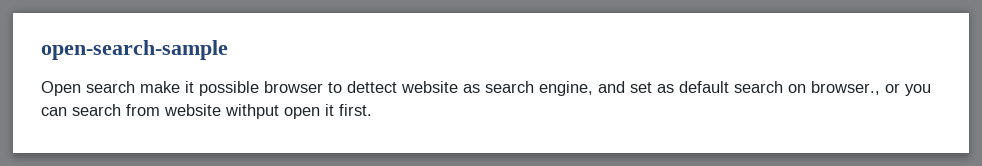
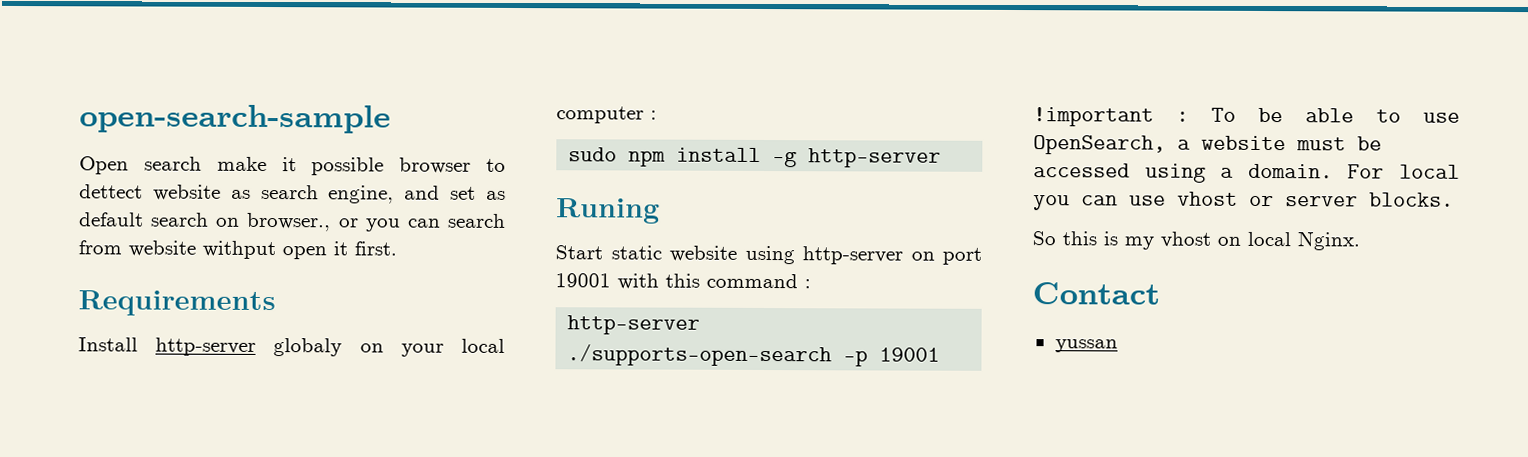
+ Requirements
+ Install http-server globaly on your local computer :
+ sudo npm install -g http-server
+ Runing
+ Start static website using http-server on port 19001 with this command :
+ http-server ./supports-open-search -p 19001
+ !important : To be able to use OpenSearch, a website must be accessed using a domain. For local you can use vhost or server blocks.
+ So this is my vhost on local Nginx.
+ Contact
+ yussan

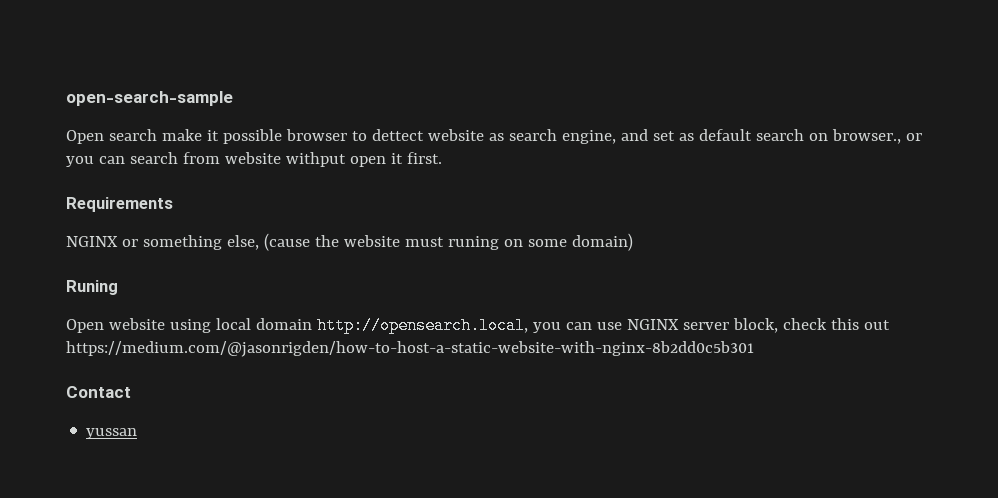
- Install http-server globaly on your local computer :
- sudo npm install -g http-server
+ NGINX or something else, (cause the website must runing on some domain)
  Runing
- Start static website using http-server on port 19001 with this command :
- http-server ./supports-open-search -p 19001
- !important : To be able to use OpenSearch, a website must be accessed using a domain. For local you can use vhost or server blocks.
- So this is my vhost on local Nginx.
+ Open website using local domain http://opensearch.local, you can use NGINX server block, check this out https://medium.com/@jasonrigden/how-to-host-a-static-website-with-nginx-8b2dd0c5b301

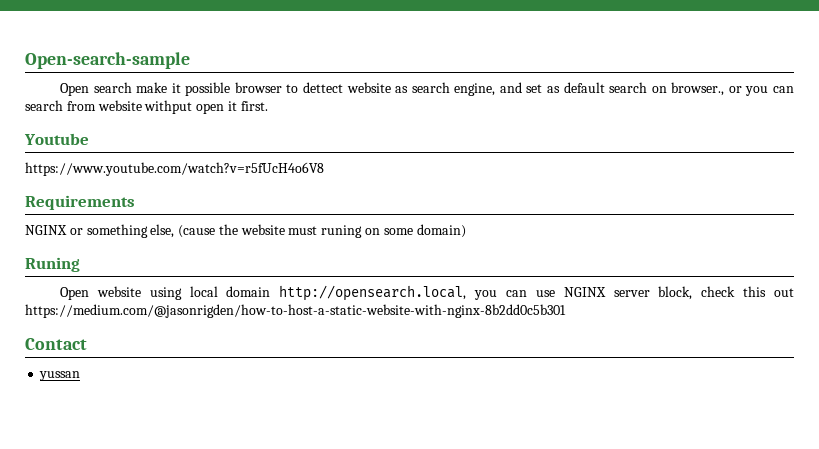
- open-search-sample
+ Open-search-sample
+ Youtube
+ https://www.youtube.com/watch?v=r5fUcH4o6V8

